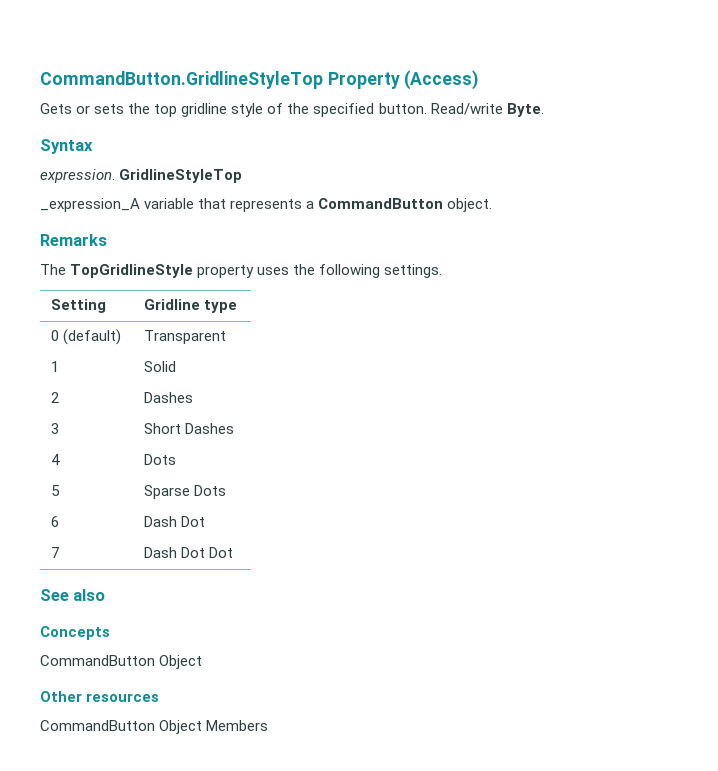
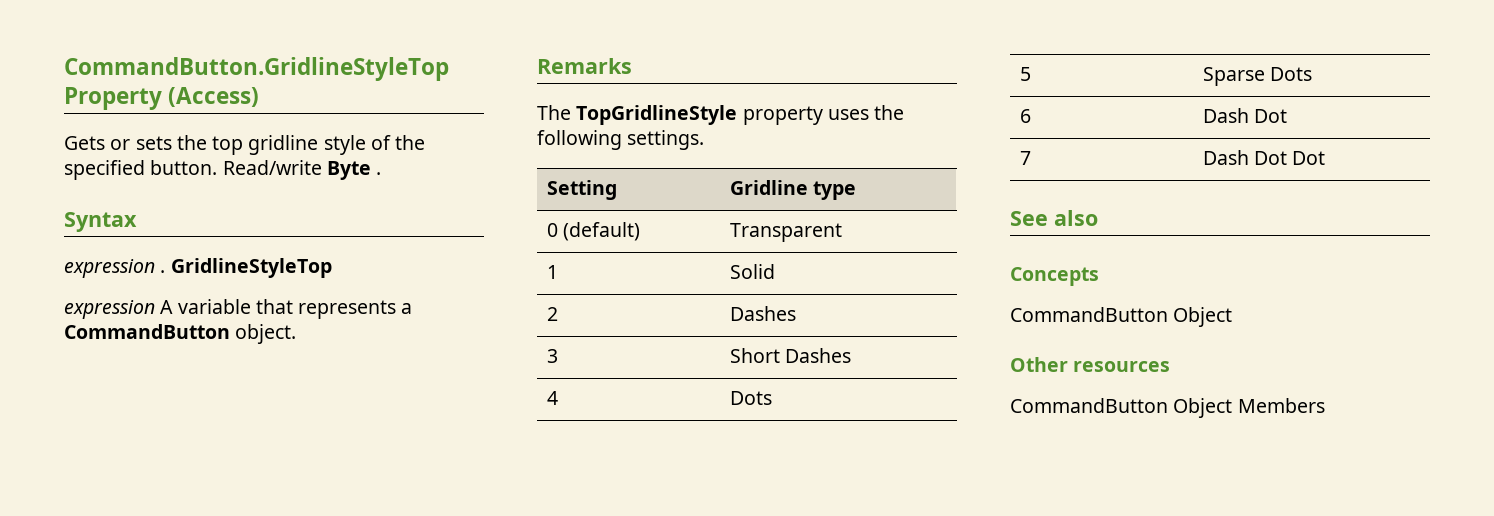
- Read/write Byte.
+ Read/write Byte .
- expression.
+ expression .
- _expression_A variable that represents a CommandButton object.
+ expression A variable that represents a CommandButton object.

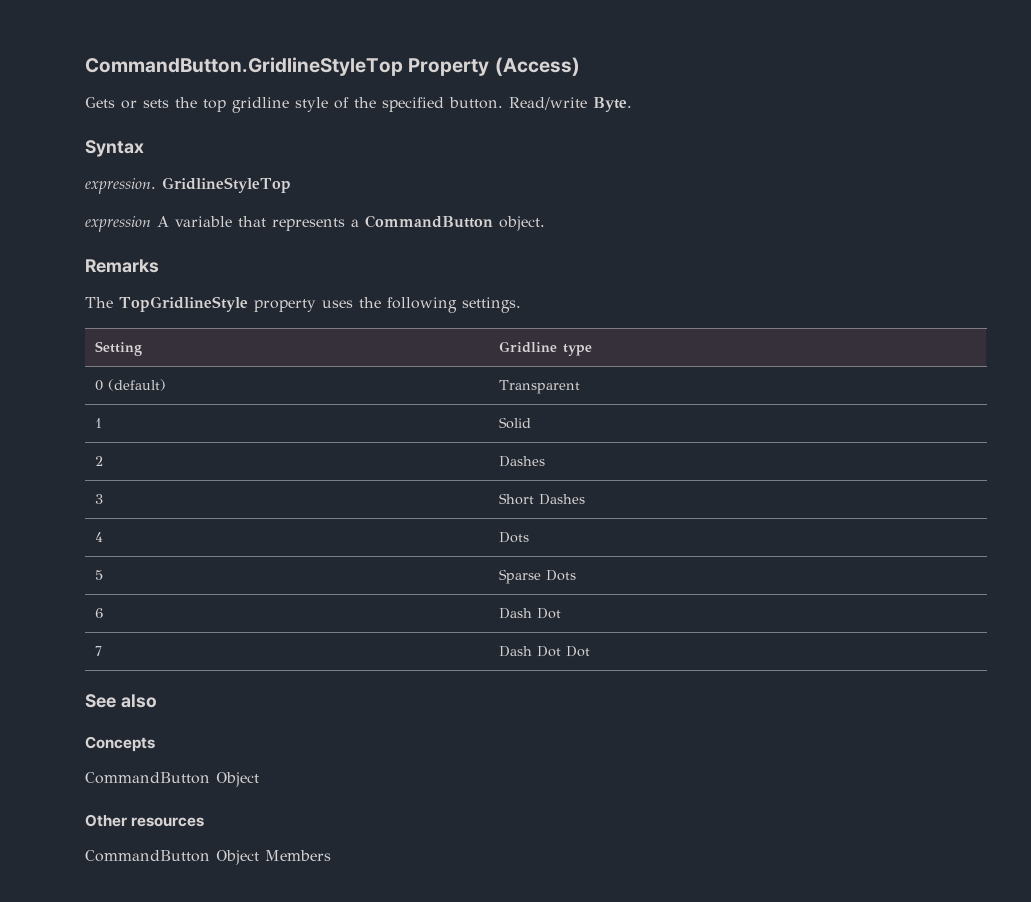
- Read/write Byte .
+ Read/write Byte.
- expression .
+ expression.

